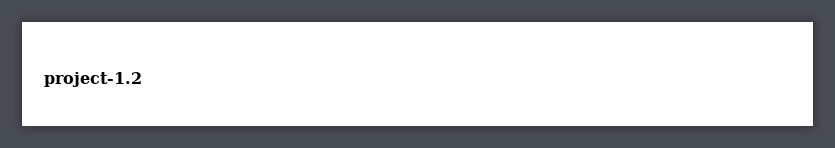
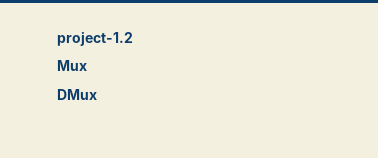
+ Mux
+ DMux

